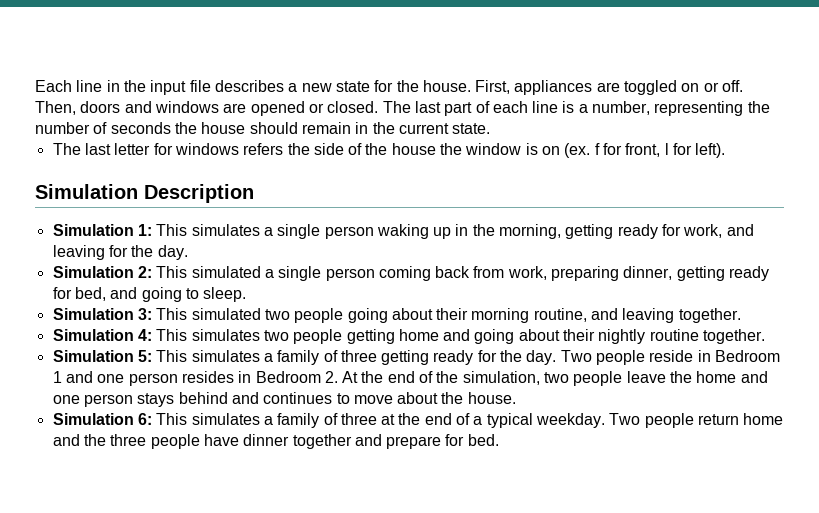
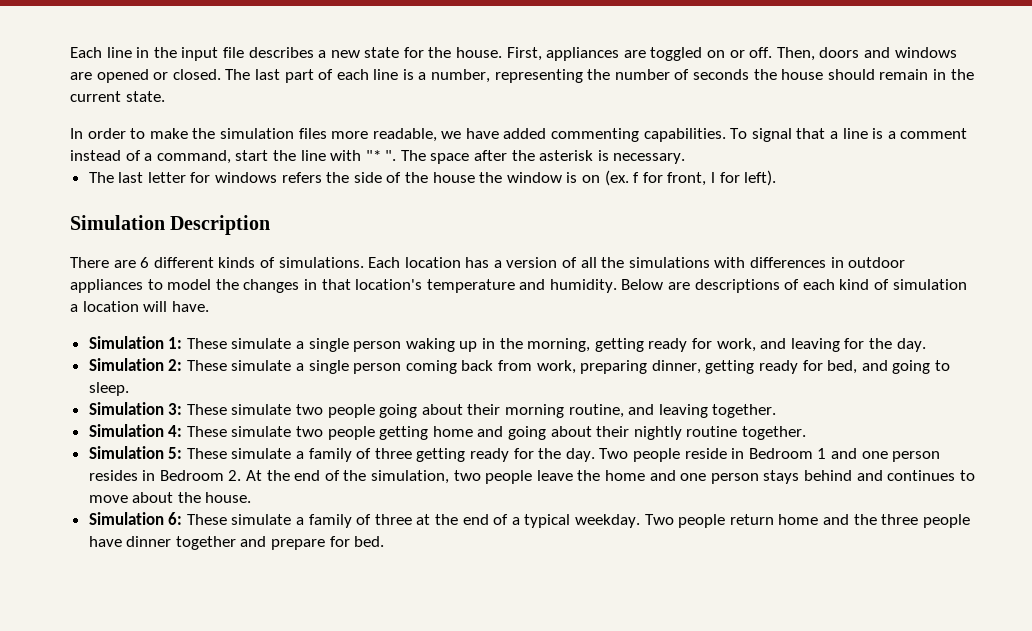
+ In order to make the simulation files more readable, we have added commenting capabilities. To signal that a line is a comment instead of a command, start the line with "* ". The space after the asterisk is necessary.
+ There are 6 different kinds of simulations. Each location has a version of all the simulations with differences in outdoor appliances to model the changes in that location's temperature and humidity. Below are descriptions of each kind of simulation a location will have.
- Simulation 1: This simulates a single person waking up in the morning, getting ready for work, and leaving for the day.
+ Simulation 1: These simulate a single person waking up in the morning, getting ready for work, and leaving for the day.
- Simulation 2: This simulated a single person coming back from work, preparing dinner, getting ready for bed, and going to sleep.
+ Simulation 2: These simulate a single person coming back from work, preparing dinner, getting ready for bed, and going to sleep.
- Simulation 3: This simulated two people going about their morning routine, and leaving together.
+ Simulation 3: These simulate two people going about their morning routine, and leaving together.
- Simulation 4: This simulates two people getting home and going about their nightly routine together.
+ Simulation 4: These simulate two people getting home and going about their nightly routine together.
- Simulation 5: This simulates a family of three getting ready for the day.
+ Simulation 5: These simulate a family of three getting ready for the day.
- Simulation 6: This simulates a family of three at the end of a typical weekday.
+ Simulation 6: These simulate a family of three at the end of a typical weekday.

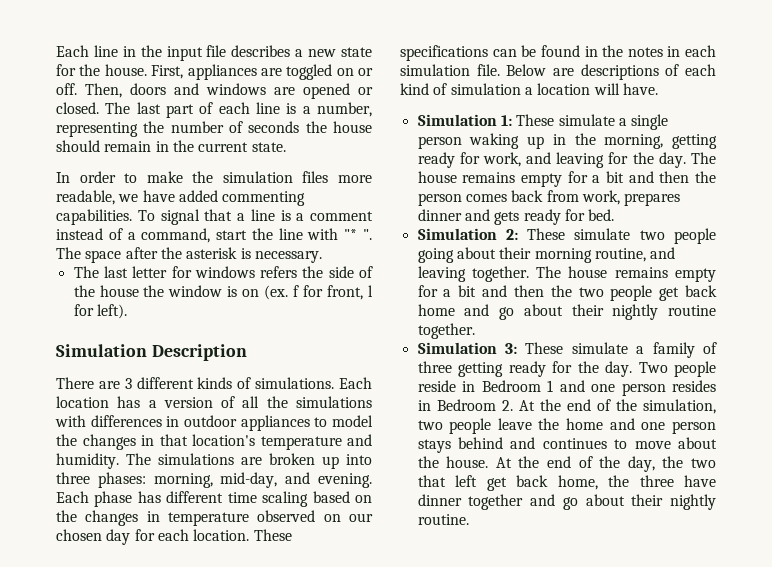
- There are 6 different kinds of simulations.
+ There are 3 different kinds of simulations.
+ The simulations are broken up into three phases: morning, mid-day, and evening. Each phase has different time scaling based on the changes in temperature observed on our chosen day for each location. These specifications can be found in the notes in each simulation file.
- Simulation 1: These simulate a single person waking up in the morning, getting ready for work, and leaving for the day.
- Simulation 2: These simulate a single person coming back from work, preparing dinner, getting ready for bed, and going to sleep.
- Simulation 3: These simulate two people going about their morning routine, and leaving together.
- Simulation 4: These simulate two people getting home and going about their nightly routine together.
+ Simulation 1: These simulate a single person waking up in the morning, getting ready for work, and leaving for the day. The house remains empty for a bit and then the person comes back from work, prepares dinner and gets ready for bed.
+ Simulation 2: These simulate two people going about their morning routine, and leaving together. The house remains empty for a bit and then the two people get back home and go about their nightly routine together.
- Simulation 5: These simulate a family of three getting ready for the day.
+ Simulation 3: These simulate a family of three getting ready for the day.
- Two people reside in Bedroom 1 and one person resides in Bedroom 2. At the end of the simulation, two people leave the home and one person stays behind and continues to move about the house.
- Simulation 6: These simulate a family of three at the end of a typical weekday. Two people return home and the three people have dinner together and prepare for bed.
+ Two people reside in Bedroom 1 and one person resides in Bedroom 2. At the end of the simulation, two people leave the home and one person stays behind and continues to move about the house. At the end of the day, the two that left get back home, the three have dinner together and go about their nightly routine.

